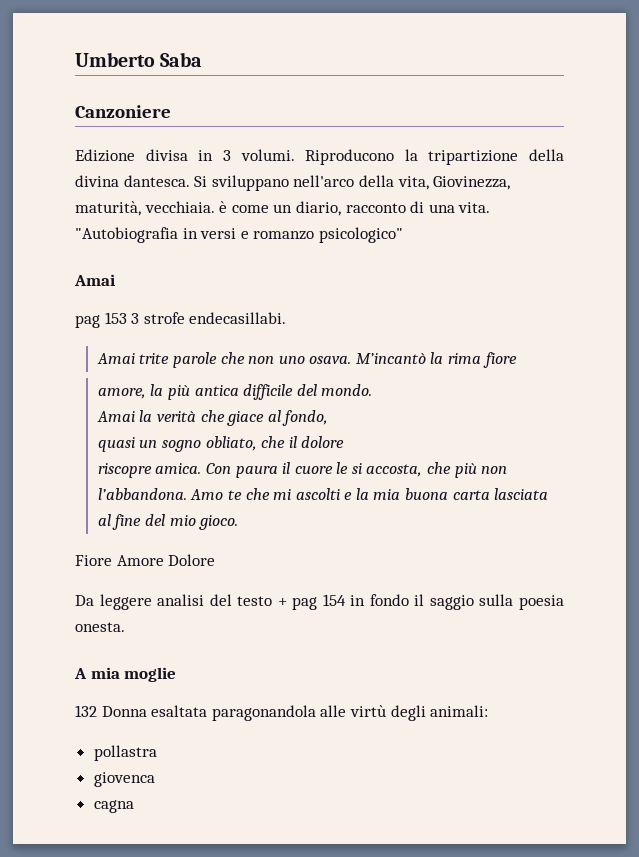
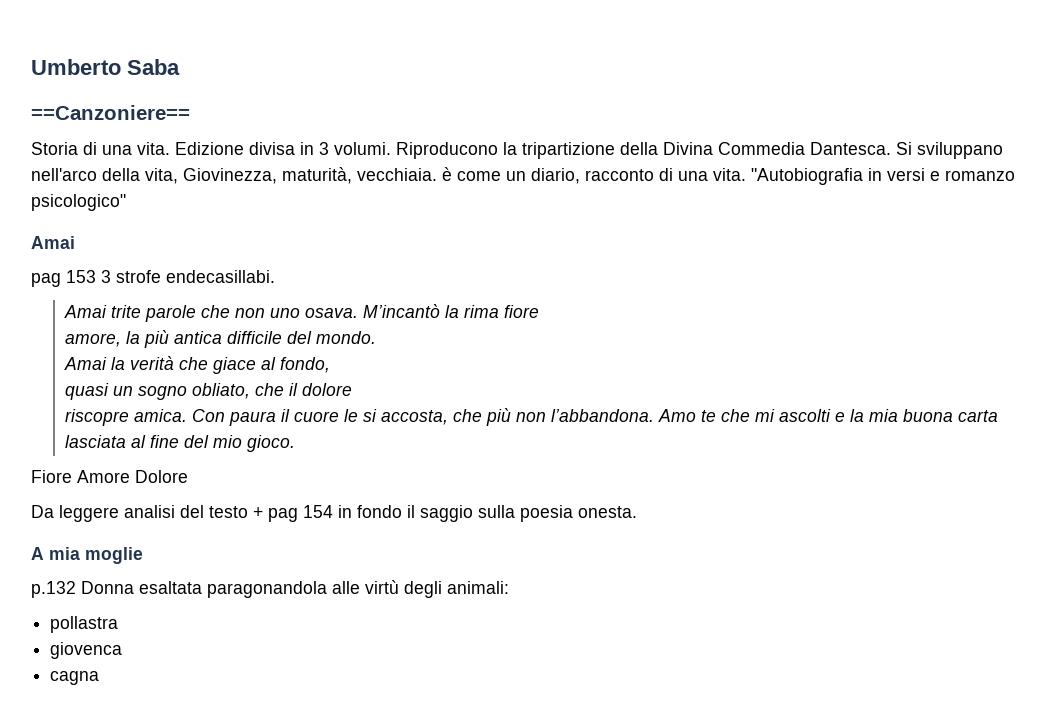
- Canzoniere
- Edizione divisa in 3 volumi.
+ ==Canzoniere==
+ Storia di una vita. Edizione divisa in 3 volumi.
- Riproducono la tripartizione della divina dantesca.
+ Riproducono la tripartizione della Divina Commedia Dantesca.
- 132 Donna esaltata paragonandola alle virtù degli animali:
+ p.132 Donna esaltata paragonandola alle virtù degli animali:

